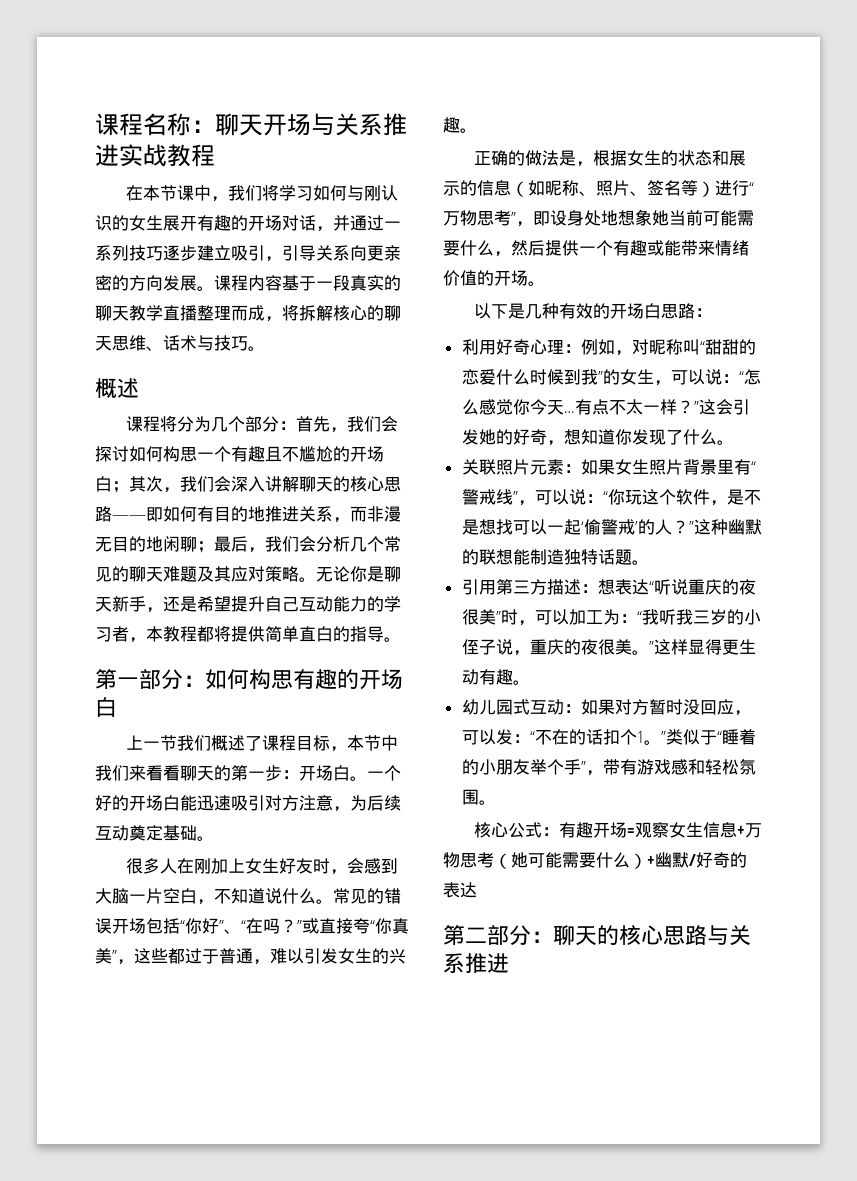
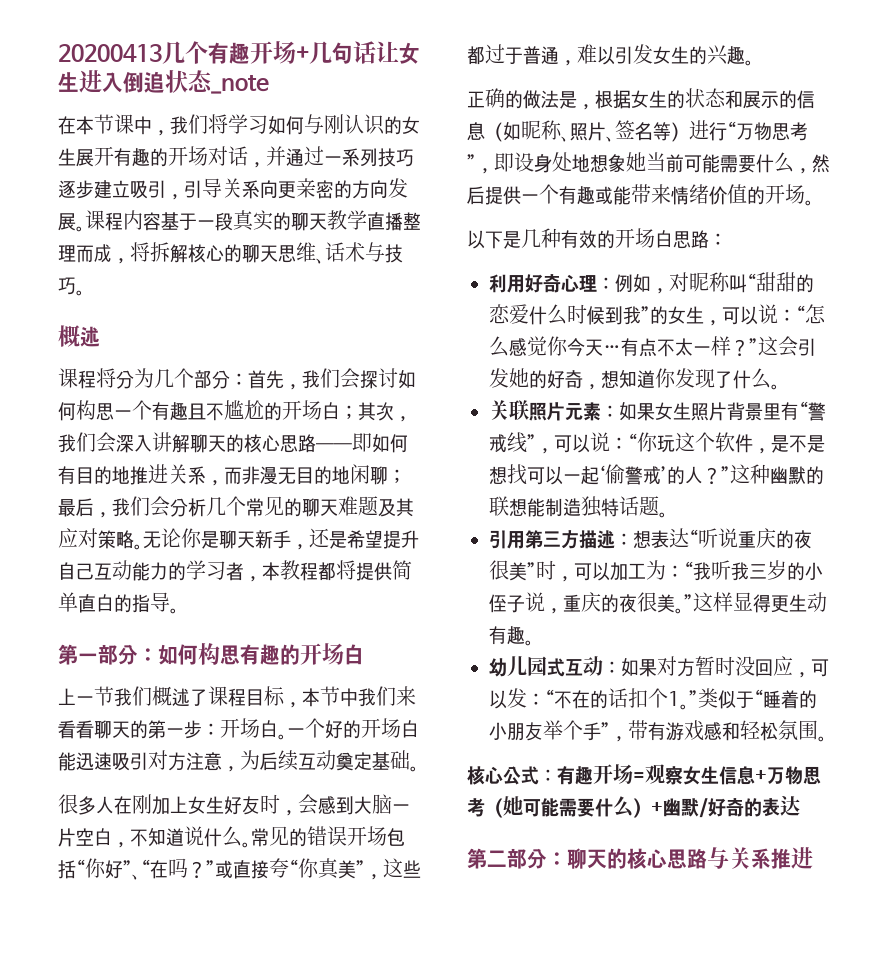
- 课程名称：聊天开场与关系推进实战教程
+ 20200413几个有趣开场+几句话让女生进入倒追状态_note

